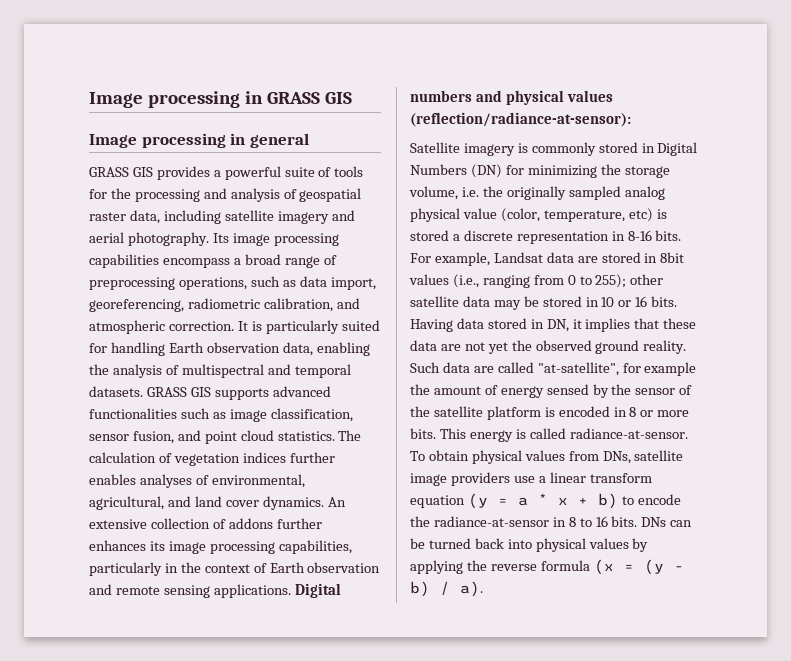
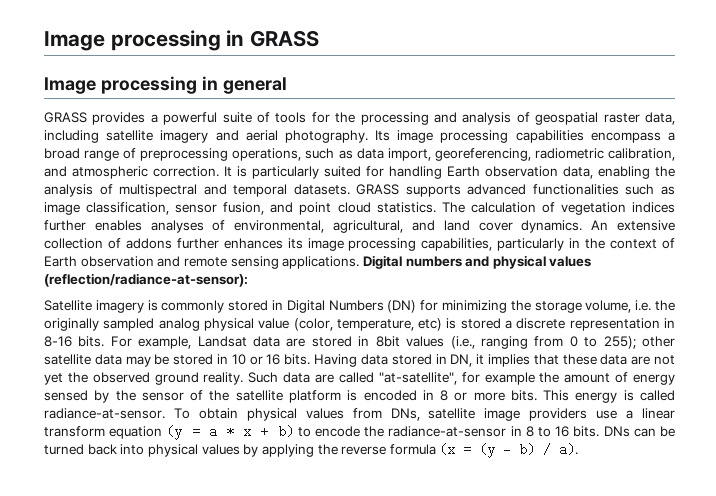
- Image processing in GRASS GIS
+ Image processing in GRASS
- GRASS GIS provides a powerful suite of tools for the processing and analysis of geospatial raster data, including satellite imagery and aerial photography.
+ GRASS provides a powerful suite of tools for the processing and analysis of geospatial raster data, including satellite imagery and aerial photography.
- GRASS GIS supports advanced functionalities such as image classification, sensor fusion, and point cloud statistics.
+ GRASS supports advanced functionalities such as image classification, sensor fusion, and point cloud statistics.

